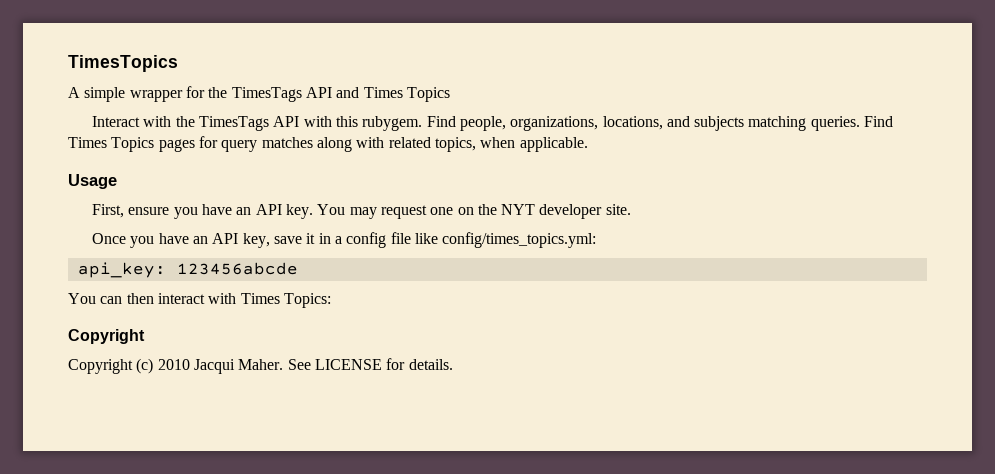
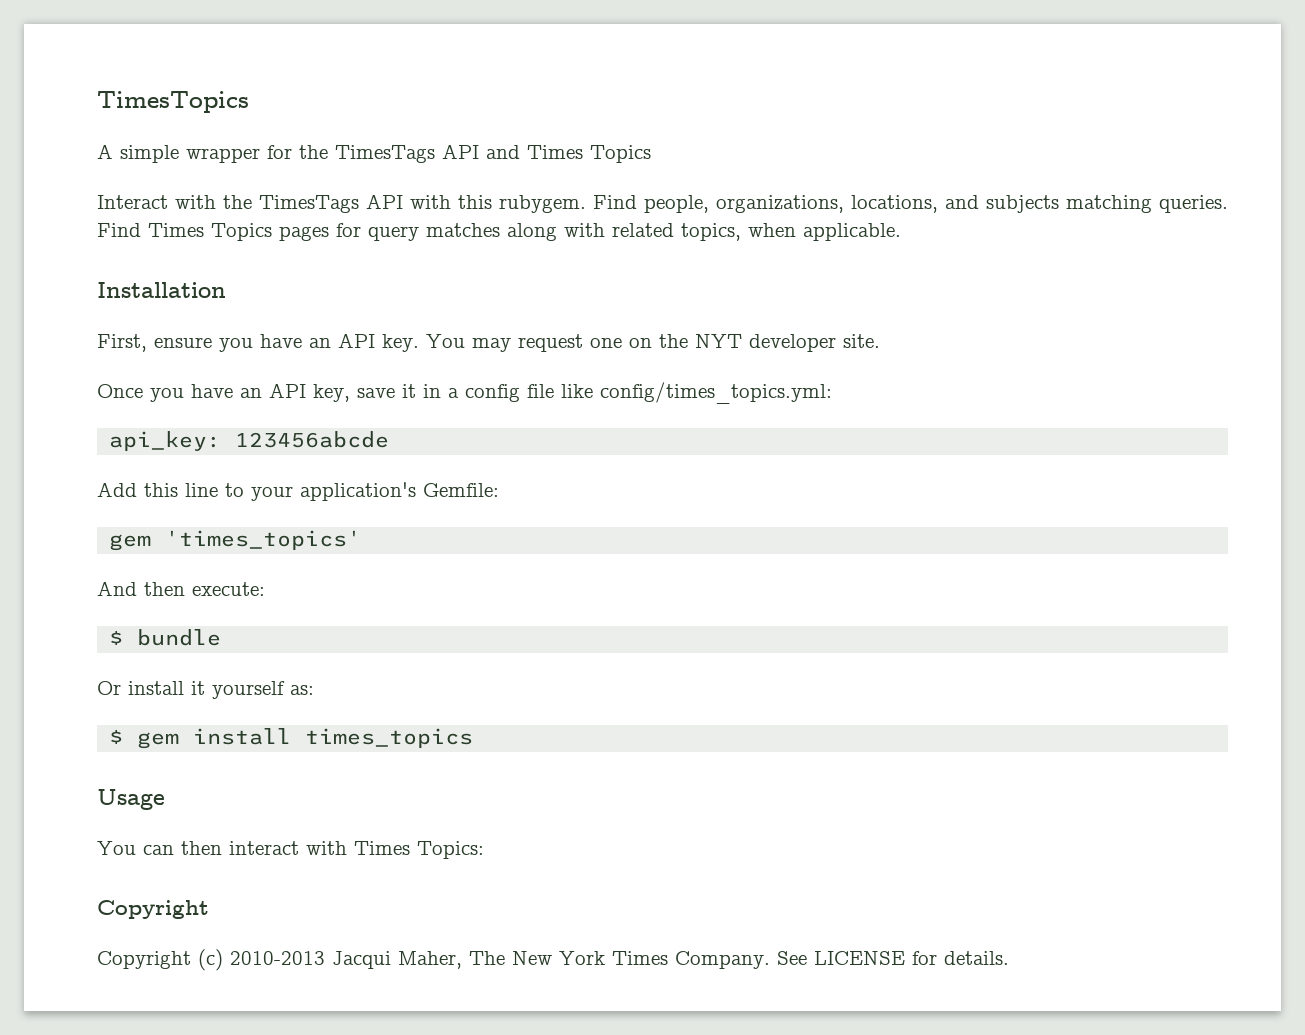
- Usage
+ Installation
+ Add this line to your application's Gemfile:
+ gem 'times_topics'
+ And then execute:
+ $ bundle
+ Or install it yourself as:
+ $ gem install times_topics
+ Usage
- Copyright (c) 2010 Jacqui Maher.
+ Copyright (c) 2010-2013 Jacqui Maher, The New York Times Company.

